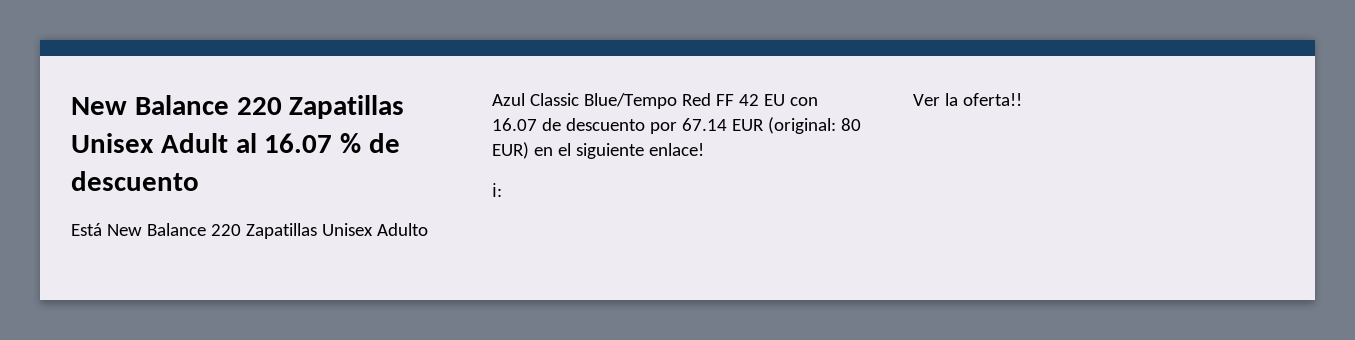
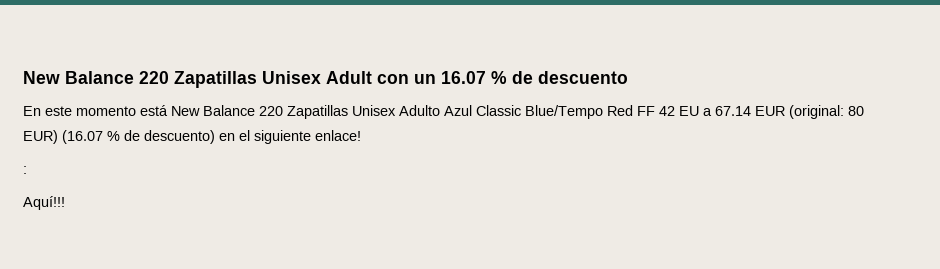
- New Balance 220 Zapatillas Unisex Adult al 16.07 % de descuento
+ New Balance 220 Zapatillas Unisex Adult con un 16.07 % de descuento
- Está New Balance 220 Zapatillas Unisex Adulto Azul Classic Blue/Tempo Red FF 42 EU con 16.07 de descuento por 67.14 EUR (original: 80 EUR) en el siguiente enlace!
+ En este momento está New Balance 220 Zapatillas Unisex Adulto Azul Classic Blue/Tempo Red FF 42 EU a 67.14 EUR (original: 80 EUR) (16.07 % de descuento) en el siguiente enlace!
- ℹ:
- Ver la oferta!!
+ :
+ Aquí!!!

